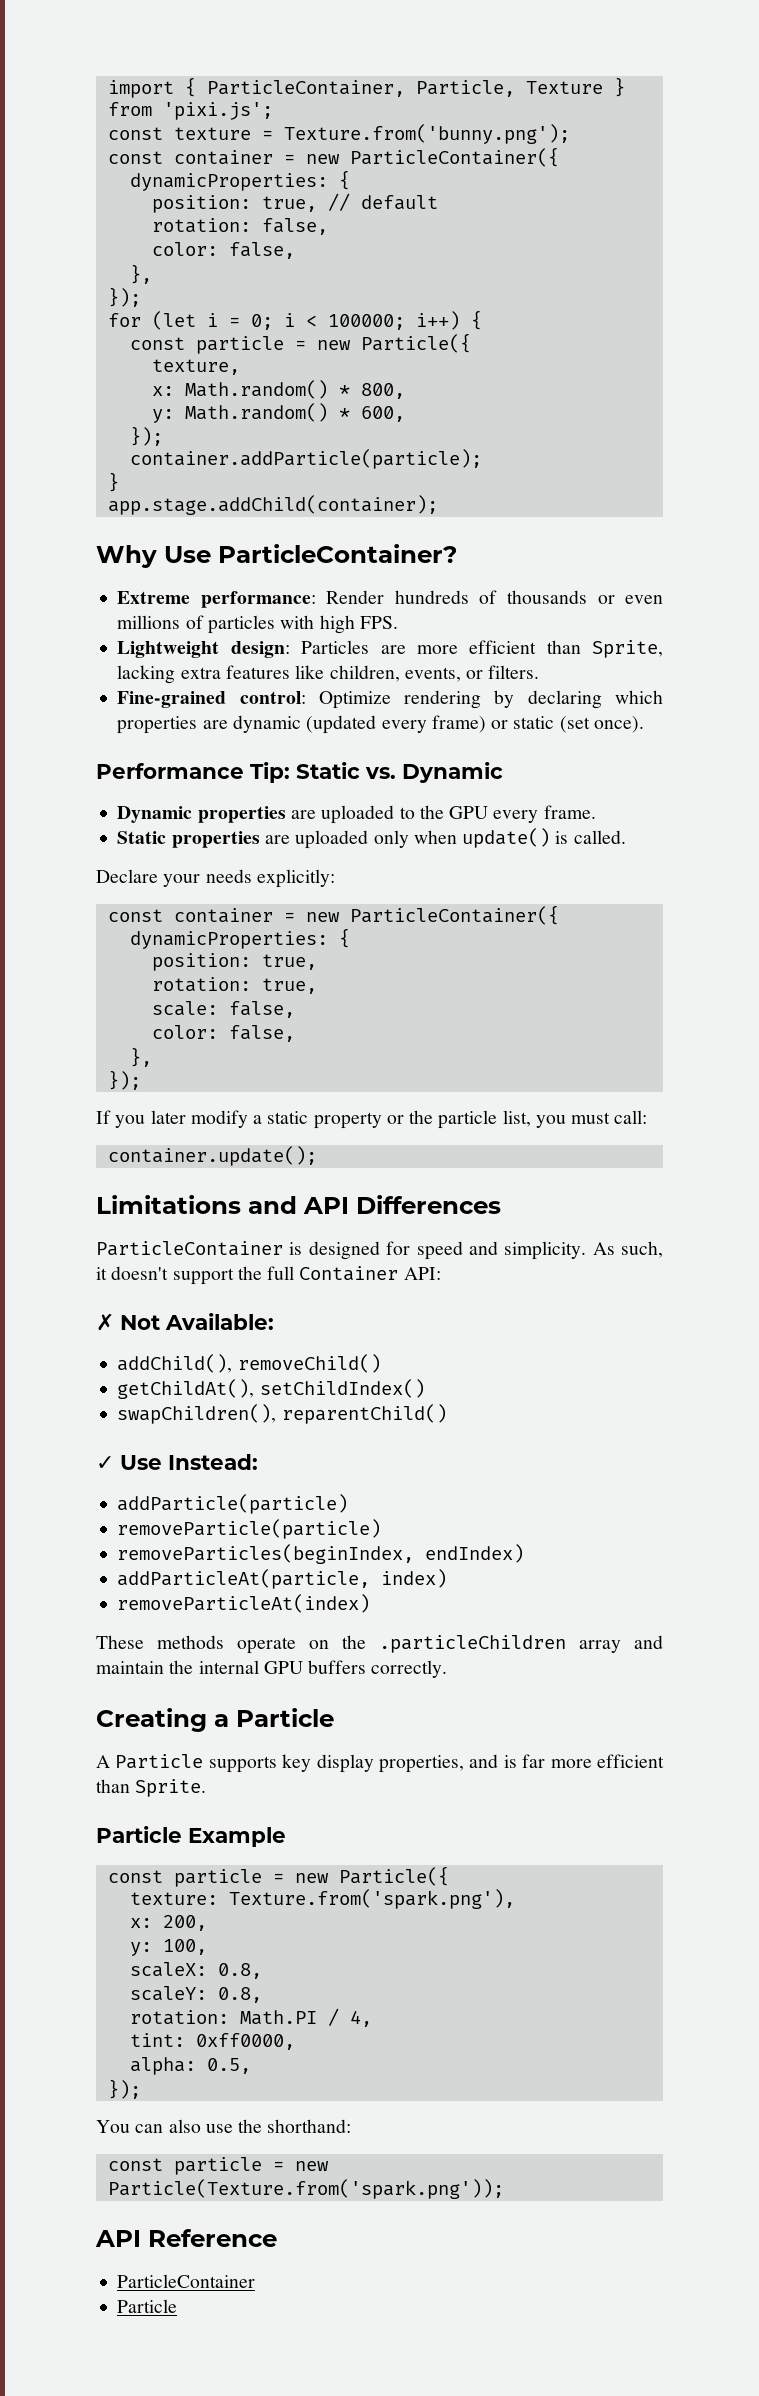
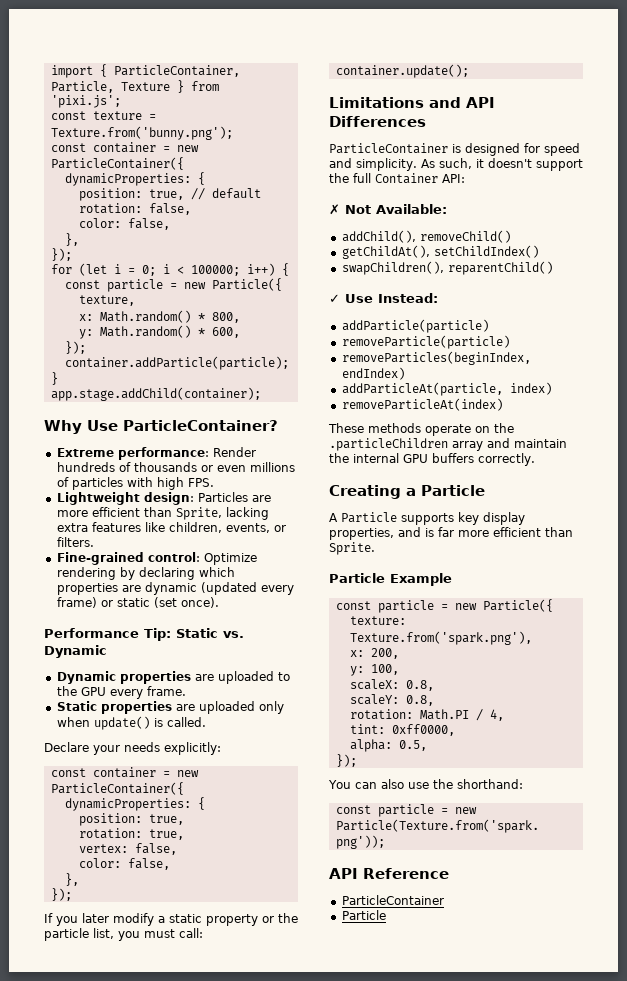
- scale: false,
+ vertex: false,

